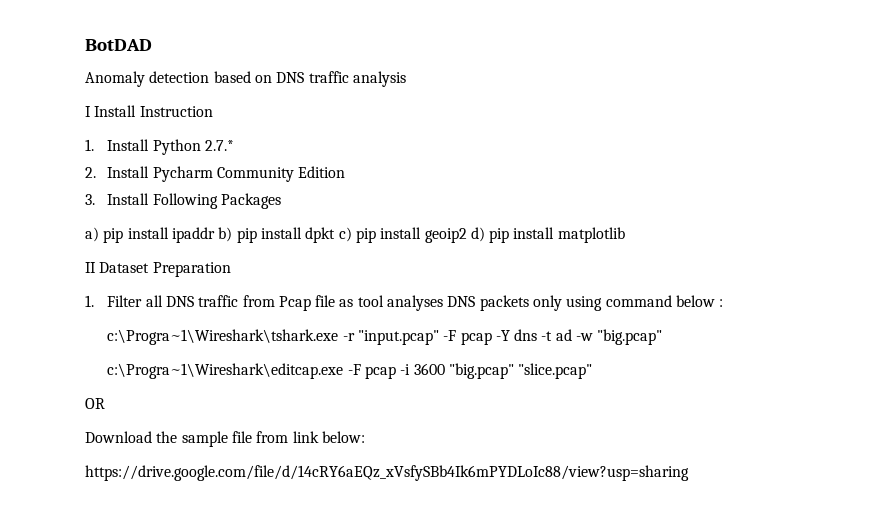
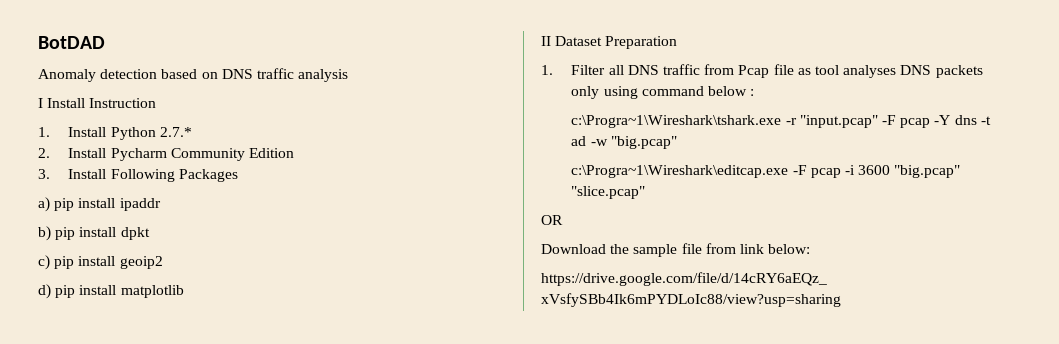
- a) pip install ipaddr b) pip install dpkt c) pip install geoip2 d) pip install matplotlib
+ a) pip install ipaddr
+ b) pip install dpkt
+ c) pip install geoip2
+ d) pip install matplotlib

